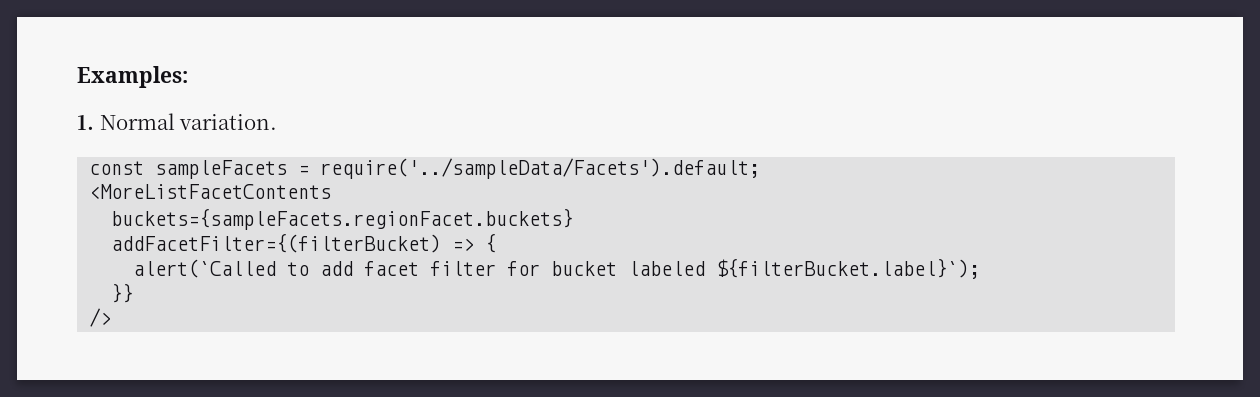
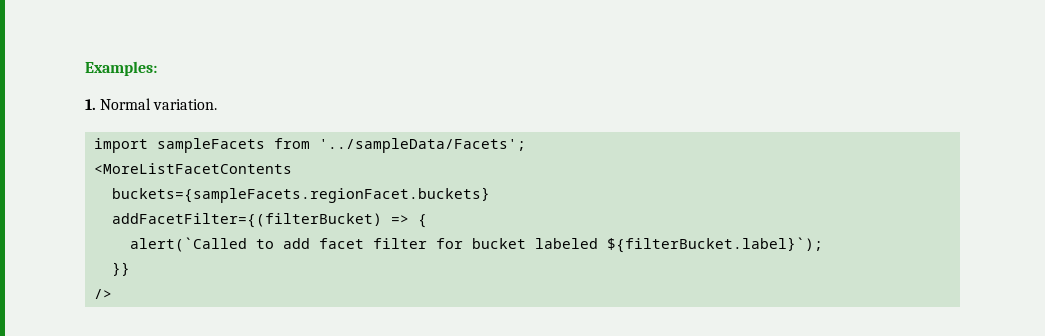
- const sampleFacets = require('../sampleData/Facets').default;
+ import sampleFacets from '../sampleData/Facets';

